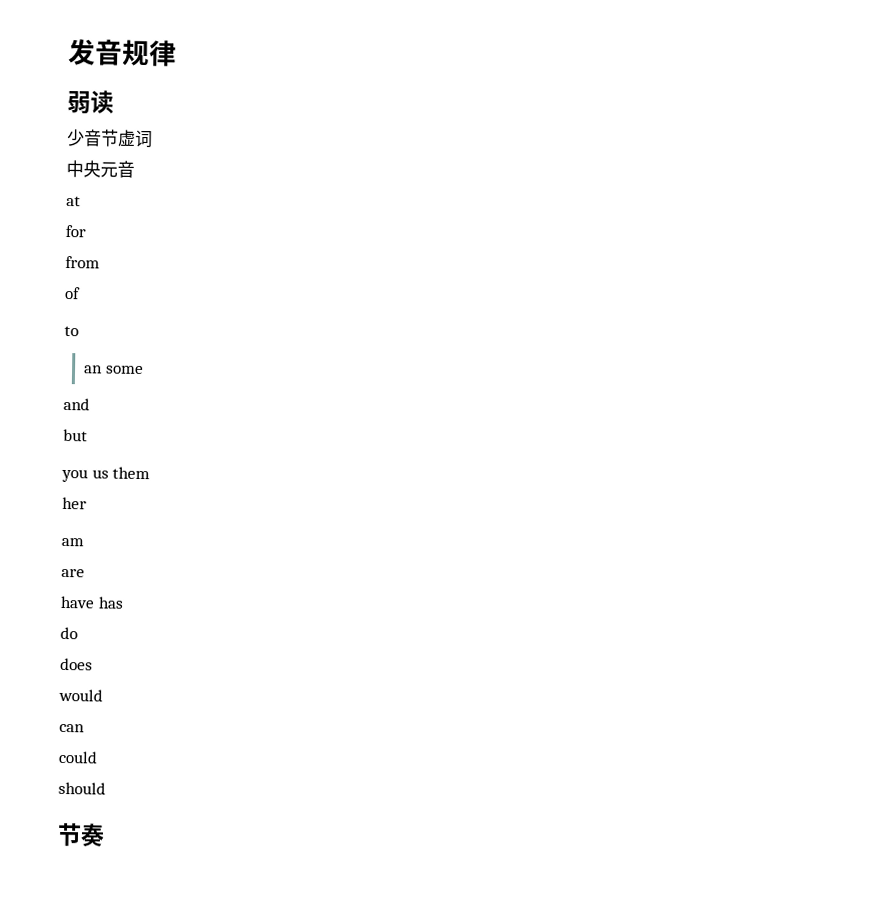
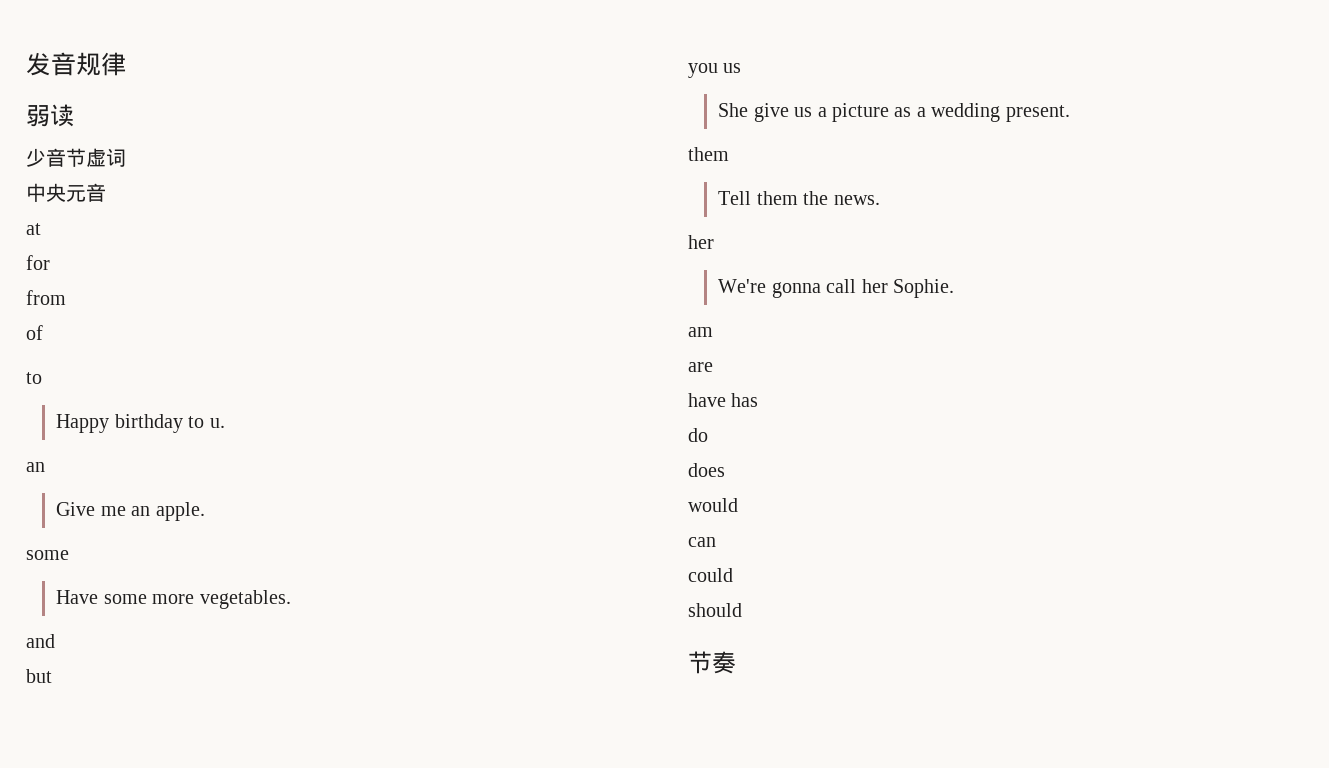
- an some
+ Happy birthday to u.
+ an
+ Give me an apple.
+ some
+ Have some more vegetables.
  and
  but
- you us them
+ you us
+ She give us a picture as a wedding present.
+ them
+ Tell them the news.
  her
+ We're gonna call her Sophie.

